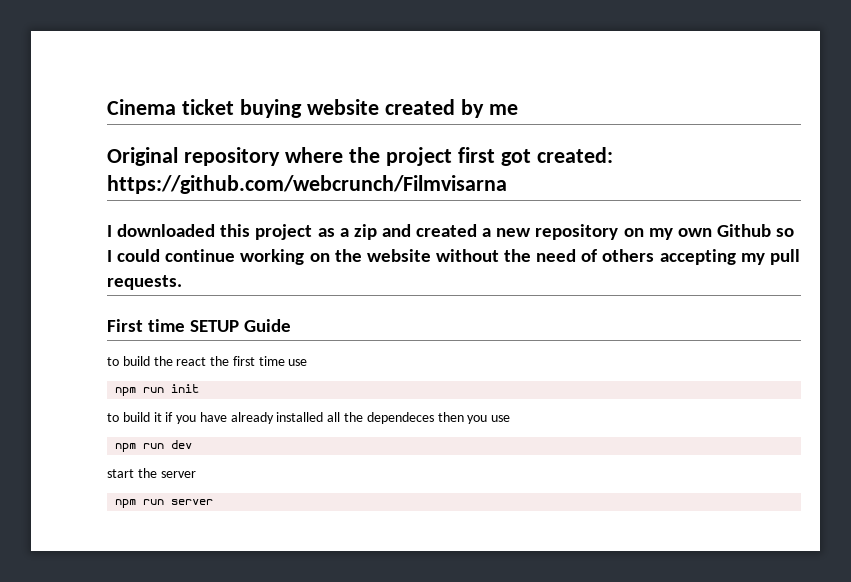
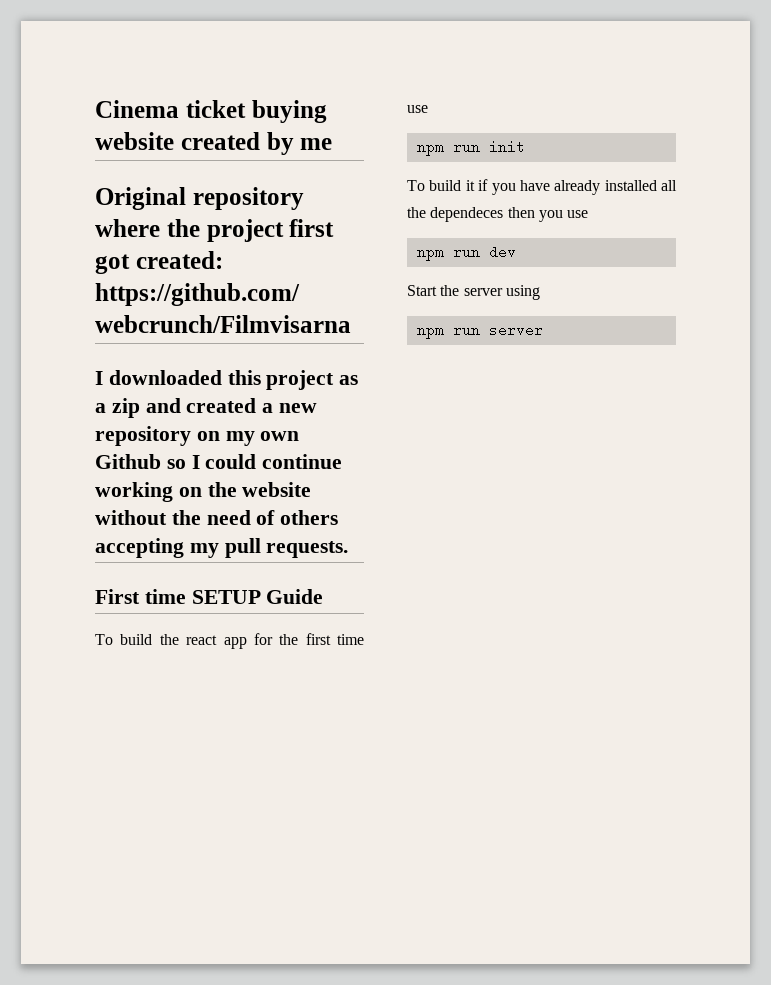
- to build the react the first time use
+ To build the react app for the first time use
- to build it if you have already installed all the dependeces then you use
+ To build it if you have already installed all the dependeces then you use
- start the server
+ Start the server using

